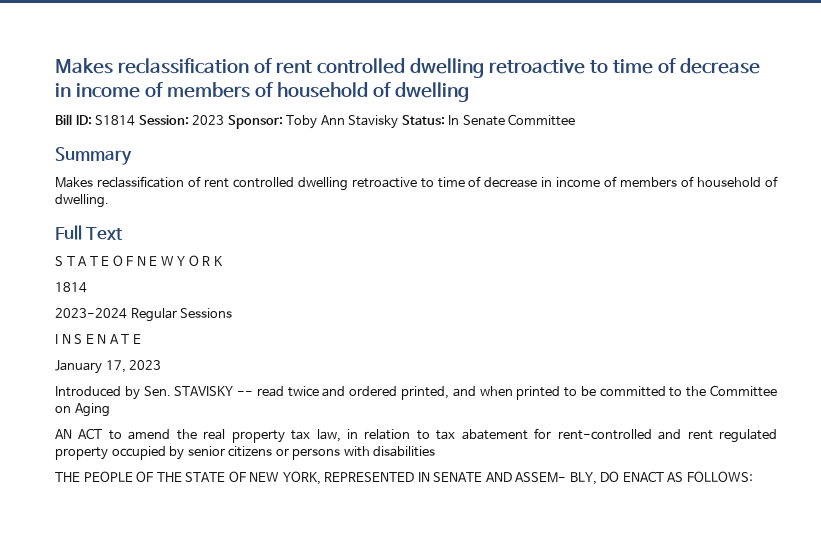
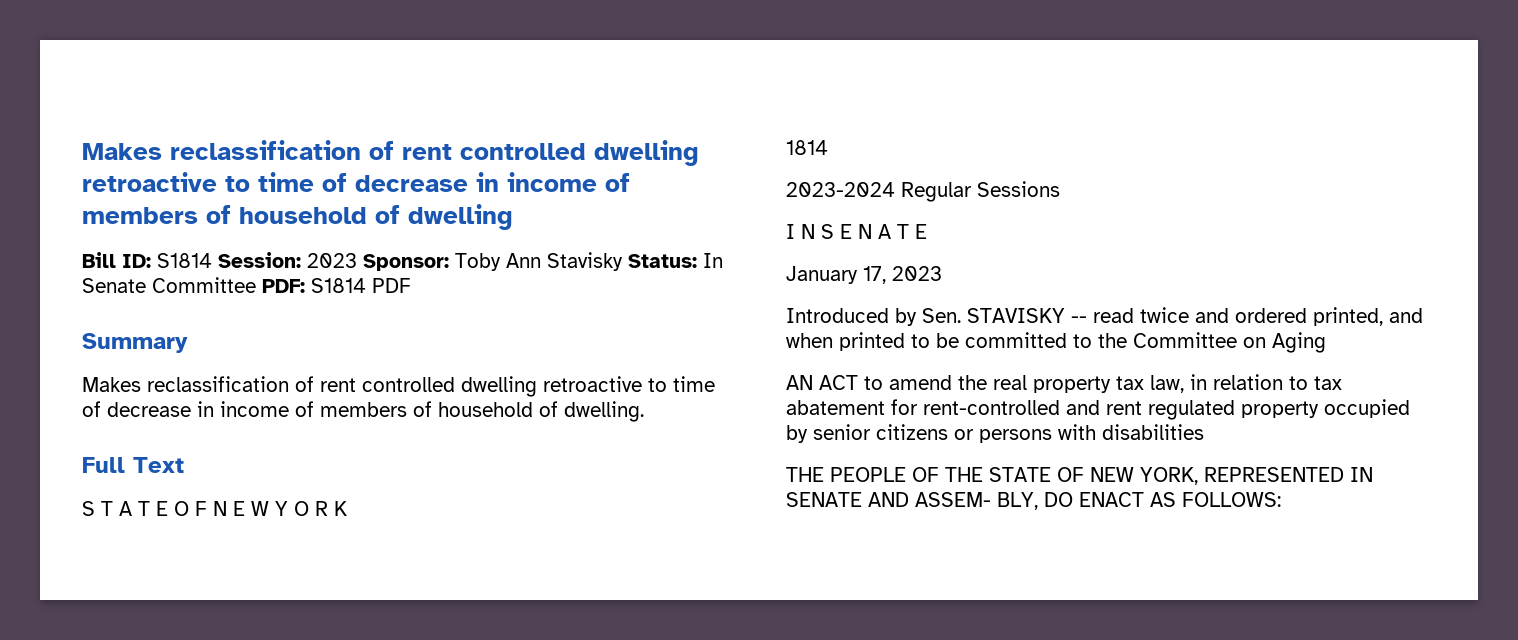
- Bill ID: S1814 Session: 2023 Sponsor: Toby Ann Stavisky Status: In Senate Committee
+ Bill ID: S1814 Session: 2023 Sponsor: Toby Ann Stavisky Status: In Senate Committee PDF: S1814 PDF

